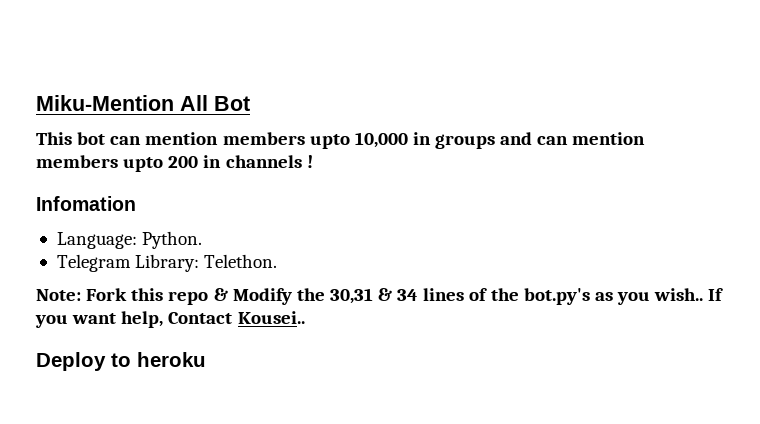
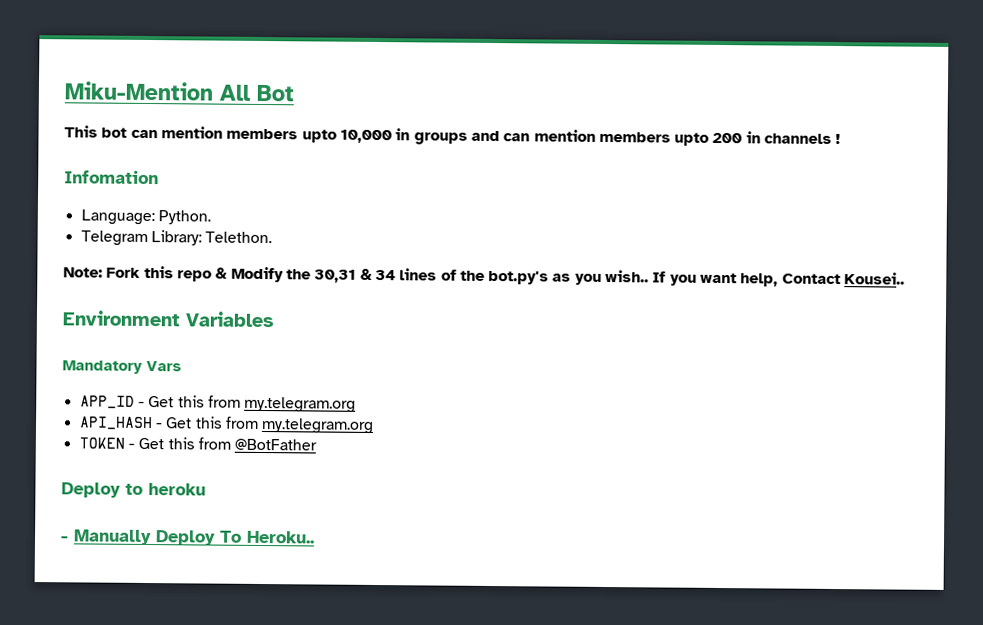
+ Environment Variables
+ Mandatory Vars
+ APP_ID - Get this from my.telegram.org
+ API_HASH - Get this from my.telegram.org
+ TOKEN - Get this from @BotFather
  Deploy to heroku
+ - Manually Deploy To Heroku..

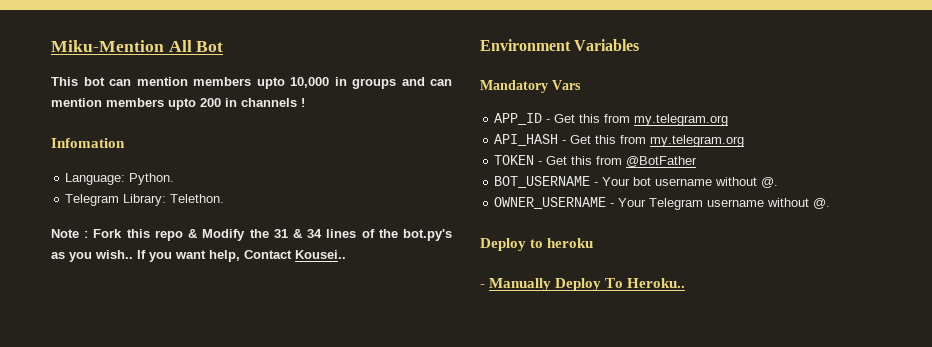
- Note: Fork this repo & Modify the 30,31 & 34 lines of the bot.py's as you wish..
+ Note : Fork this repo & Modify the 31 & 34 lines of the bot.py's as you wish..
+ BOT_USERNAME - Your bot username without @.
+ OWNER_USERNAME - Your Telegram username without @.

